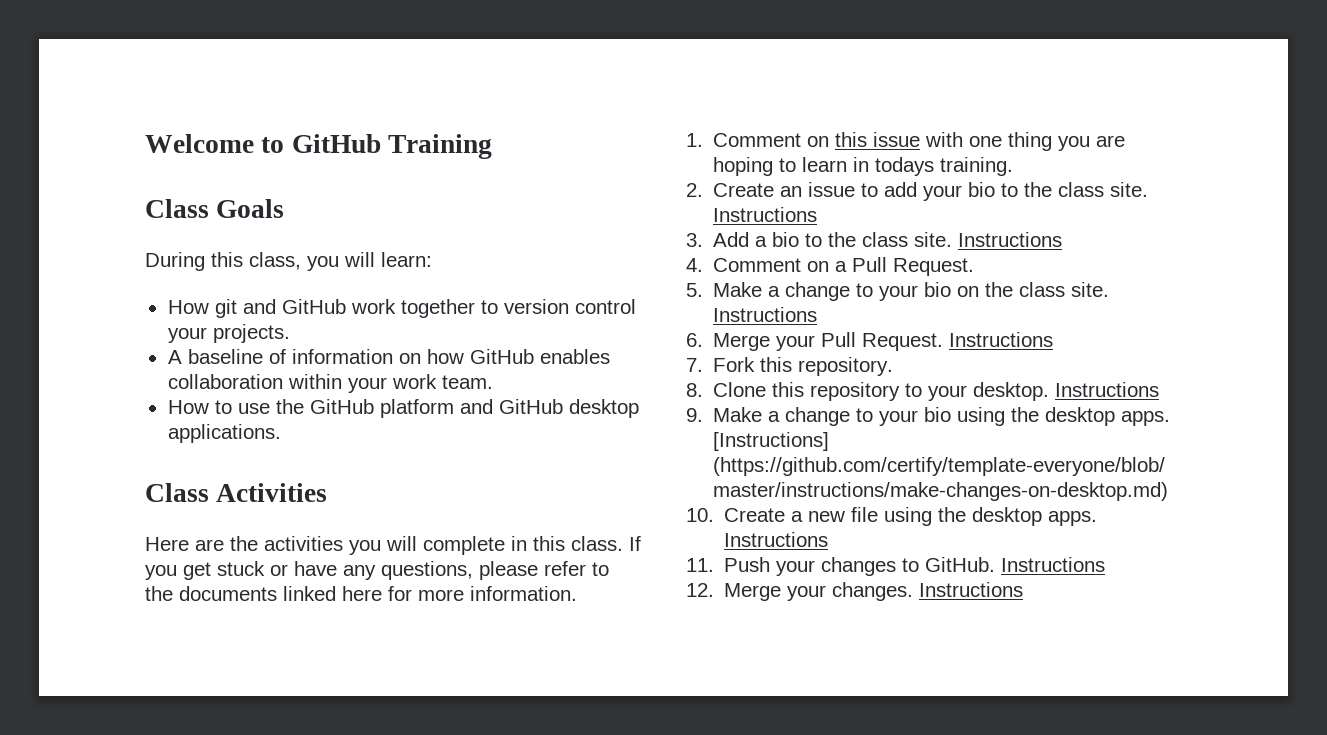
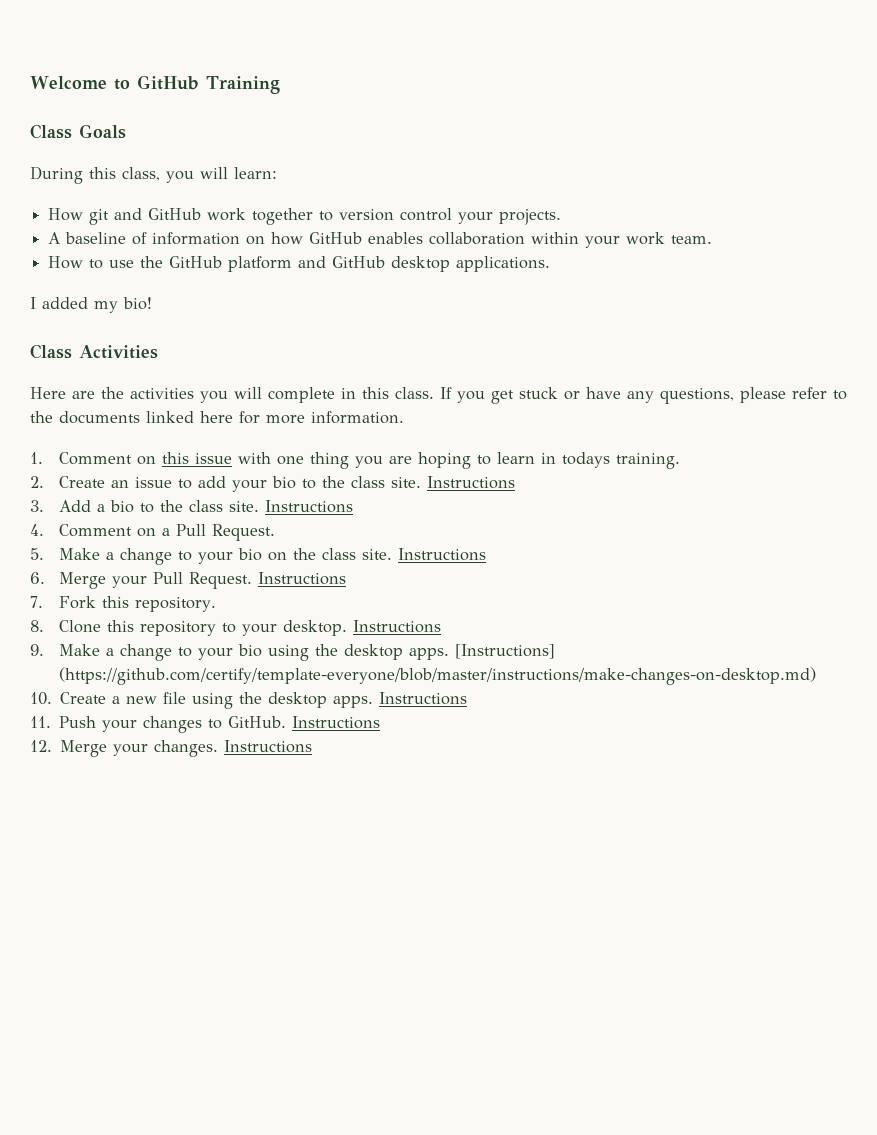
+ I added my bio!

